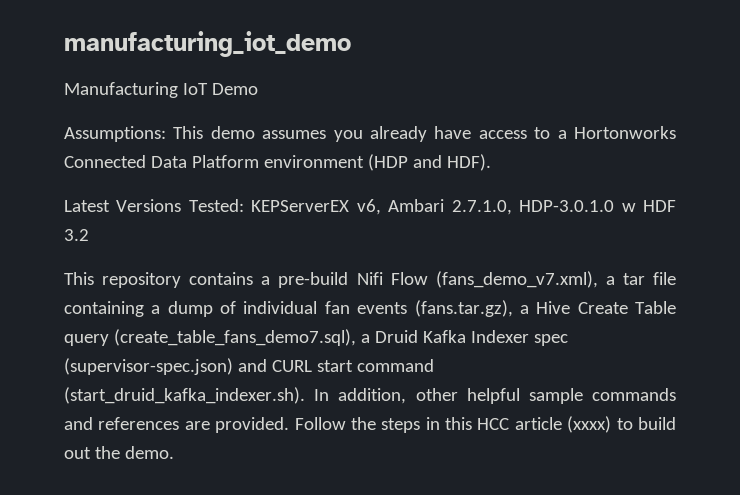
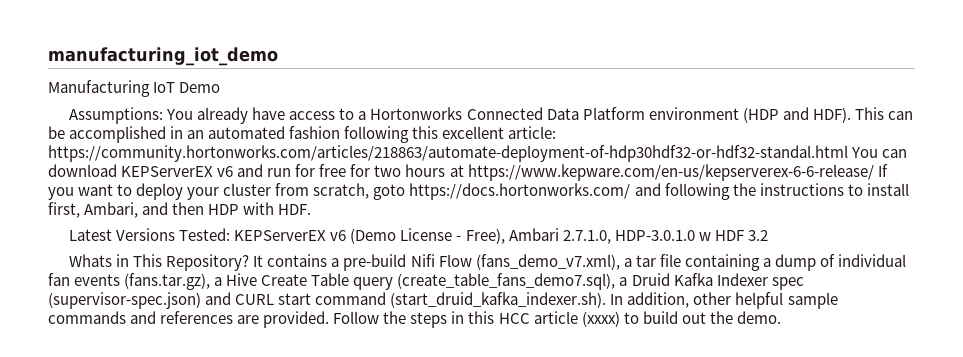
- Assumptions: This demo assumes you already have access to a Hortonworks Connected Data Platform environment (HDP and HDF).
+ Assumptions: You already have access to a Hortonworks Connected Data Platform environment (HDP and HDF). This can be accomplished in an automated fashion following this excellent article: https://community.hortonworks.com/articles/218863/automate-deployment-of-hdp30hdf32-or-hdf32-standal.html You can download KEPServerEX v6 and run for free for two hours at https://www.kepware.com/en-us/kepserverex-6-6-release/ If you want to deploy your cluster from scratch, goto https://docs.hortonworks.com/ and following the instructions to install first, Ambari, and then HDP with HDF.
- Latest Versions Tested: KEPServerEX v6, Ambari 2.7.1.0, HDP-3.0.1.0 w HDF 3.2
+ Latest Versions Tested: KEPServerEX v6 (Demo License - Free), Ambari 2.7.1.0, HDP-3.0.1.0 w HDF 3.2
- This repository contains a pre-build Nifi Flow (fans_demo_v7.xml), a tar file containing a dump of individual fan events (fans.tar.gz), a Hive Create Table query (create_table_fans_demo7.sql), a Druid Kafka Indexer spec (supervisor-spec.json) and CURL start command (start_druid_kafka_indexer.sh). In addition, other helpful sample commands and references are provided.
+ Whats in This Repository? It contains a pre-build Nifi Flow (fans_demo_v7.xml), a tar file containing a dump of individual fan events (fans.tar.gz), a Hive Create Table query (create_table_fans_demo7.sql), a Druid Kafka Indexer spec (supervisor-spec.json) and CURL start command (start_druid_kafka_indexer.sh). In addition, other helpful sample commands and references are provided.

